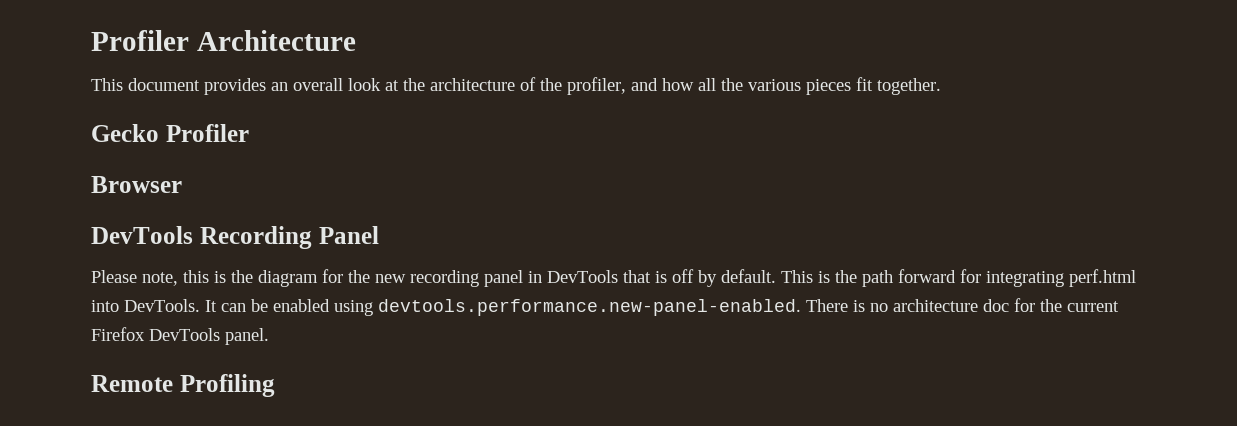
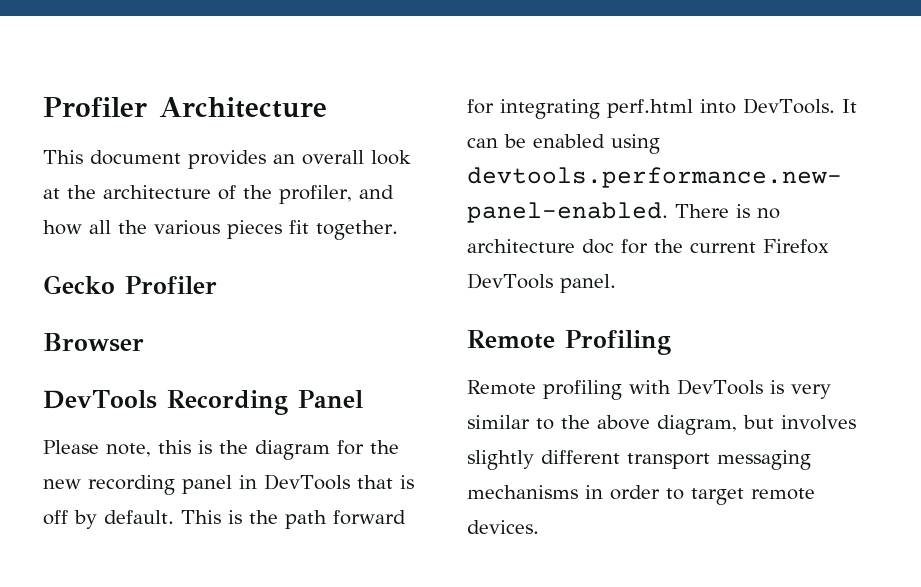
+ Remote profiling with DevTools is very similar to the above diagram, but involves slightly different transport messaging mechanisms in order to target remote devices.

